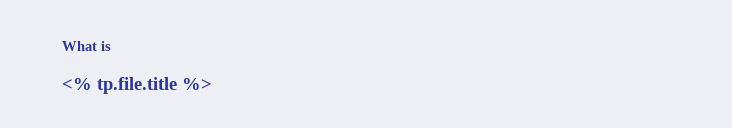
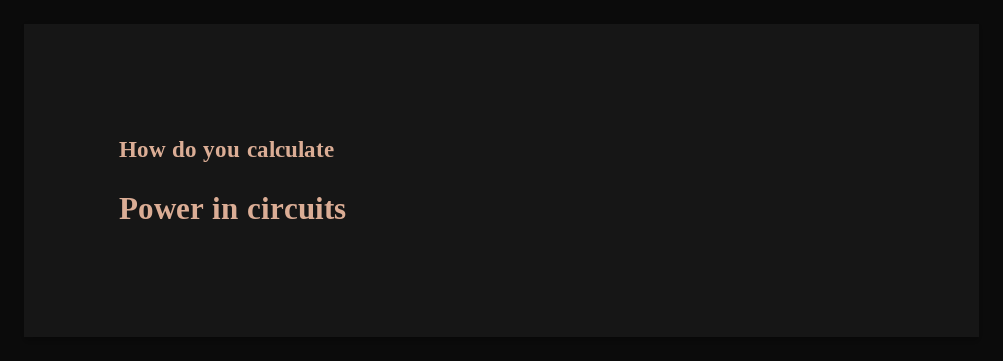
- What is
- <% tp.file.title %>
+ How do you calculate
+ Power in circuits

